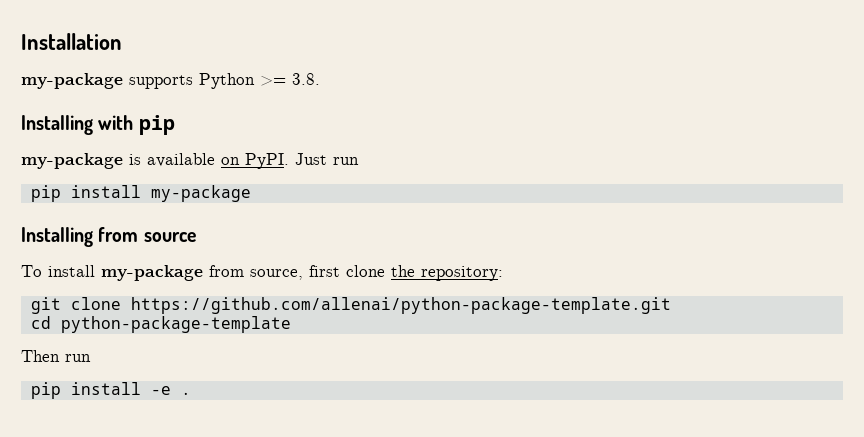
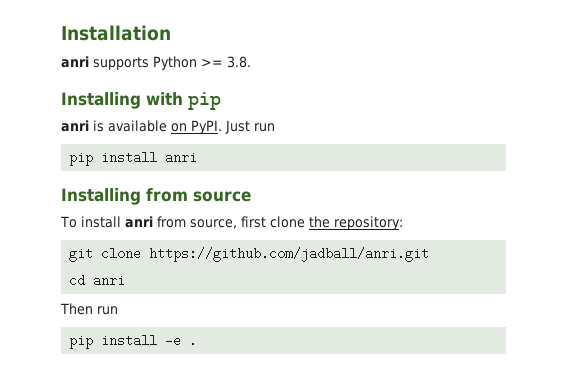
- my-package supports Python >= 3.8.
+ anri supports Python >= 3.8.
- my-package is available on PyPI.
+ anri is available on PyPI.
- pip install my-package
+ pip install anri
- To install my-package from source, first clone the repository:
+ To install anri from source, first clone the repository:
- git clone https://github.com/allenai/python-package-template.git
+ git clone https://github.com/jadball/anri.git
- cd python-package-template
+ cd anri

